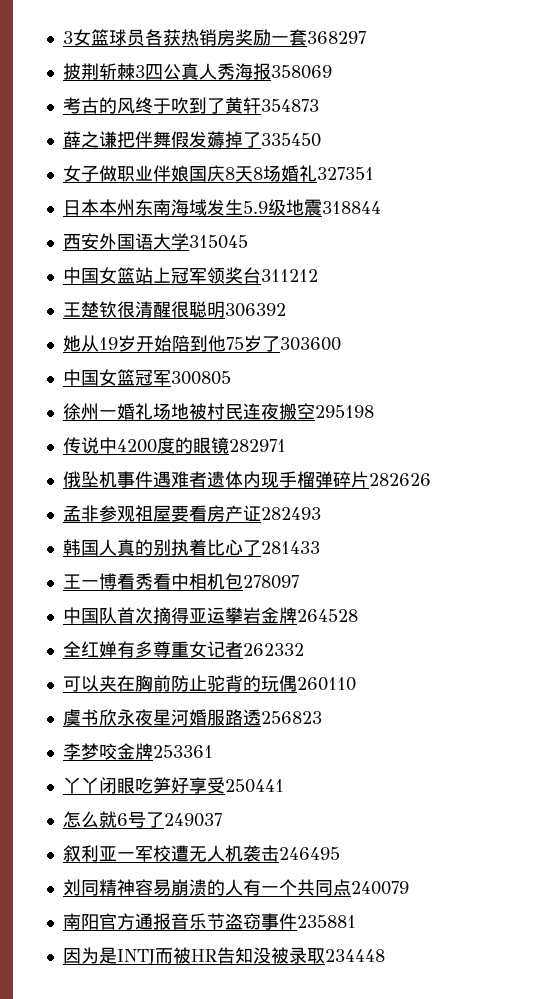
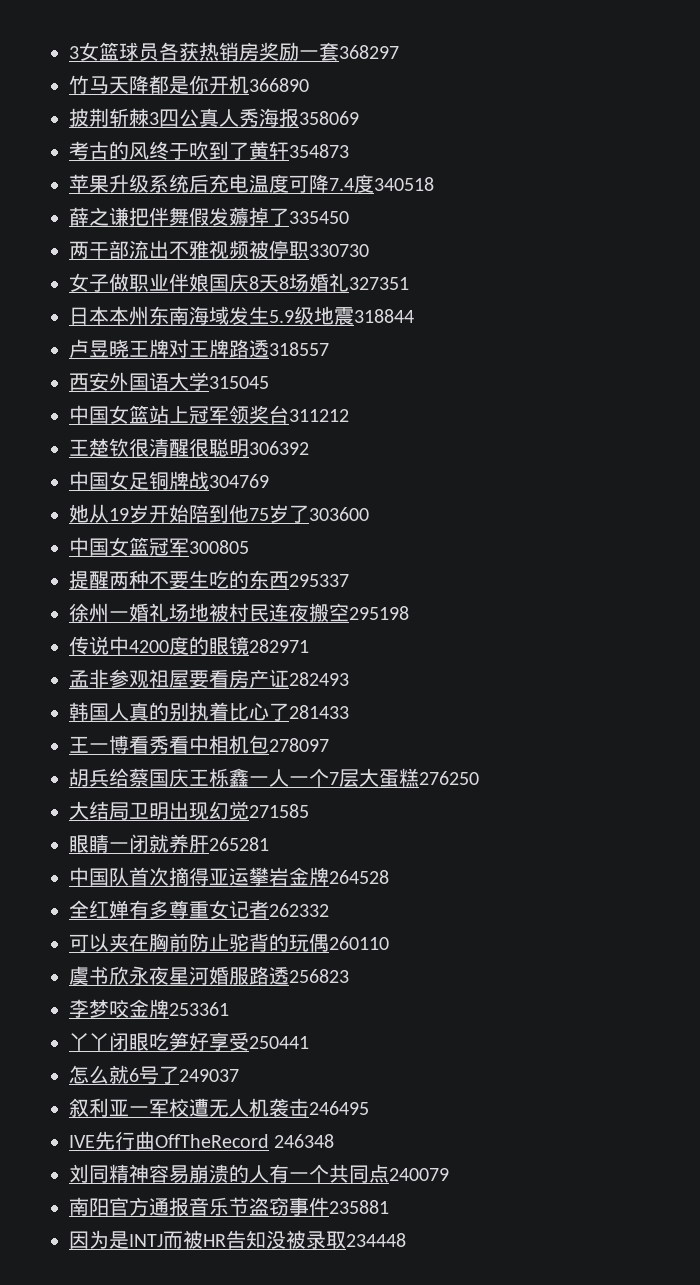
+ 竹马天降都是你开机366890
+ 苹果升级系统后充电温度可降7.4度340518
+ 两干部流出不雅视频被停职330730
+ 卢昱晓王牌对王牌路透318557
+ 中国女足铜牌战304769
+ 提醒两种不要生吃的东西295337
- 俄坠机事件遇难者遗体内现手榴弹碎片282626
+ 胡兵给蔡国庆王栎鑫一人一个7层大蛋糕276250
+ 大结局卫明出现幻觉271585
+ 眼睛一闭就养肝265281
+ IVE先行曲OffTheRecord 246348

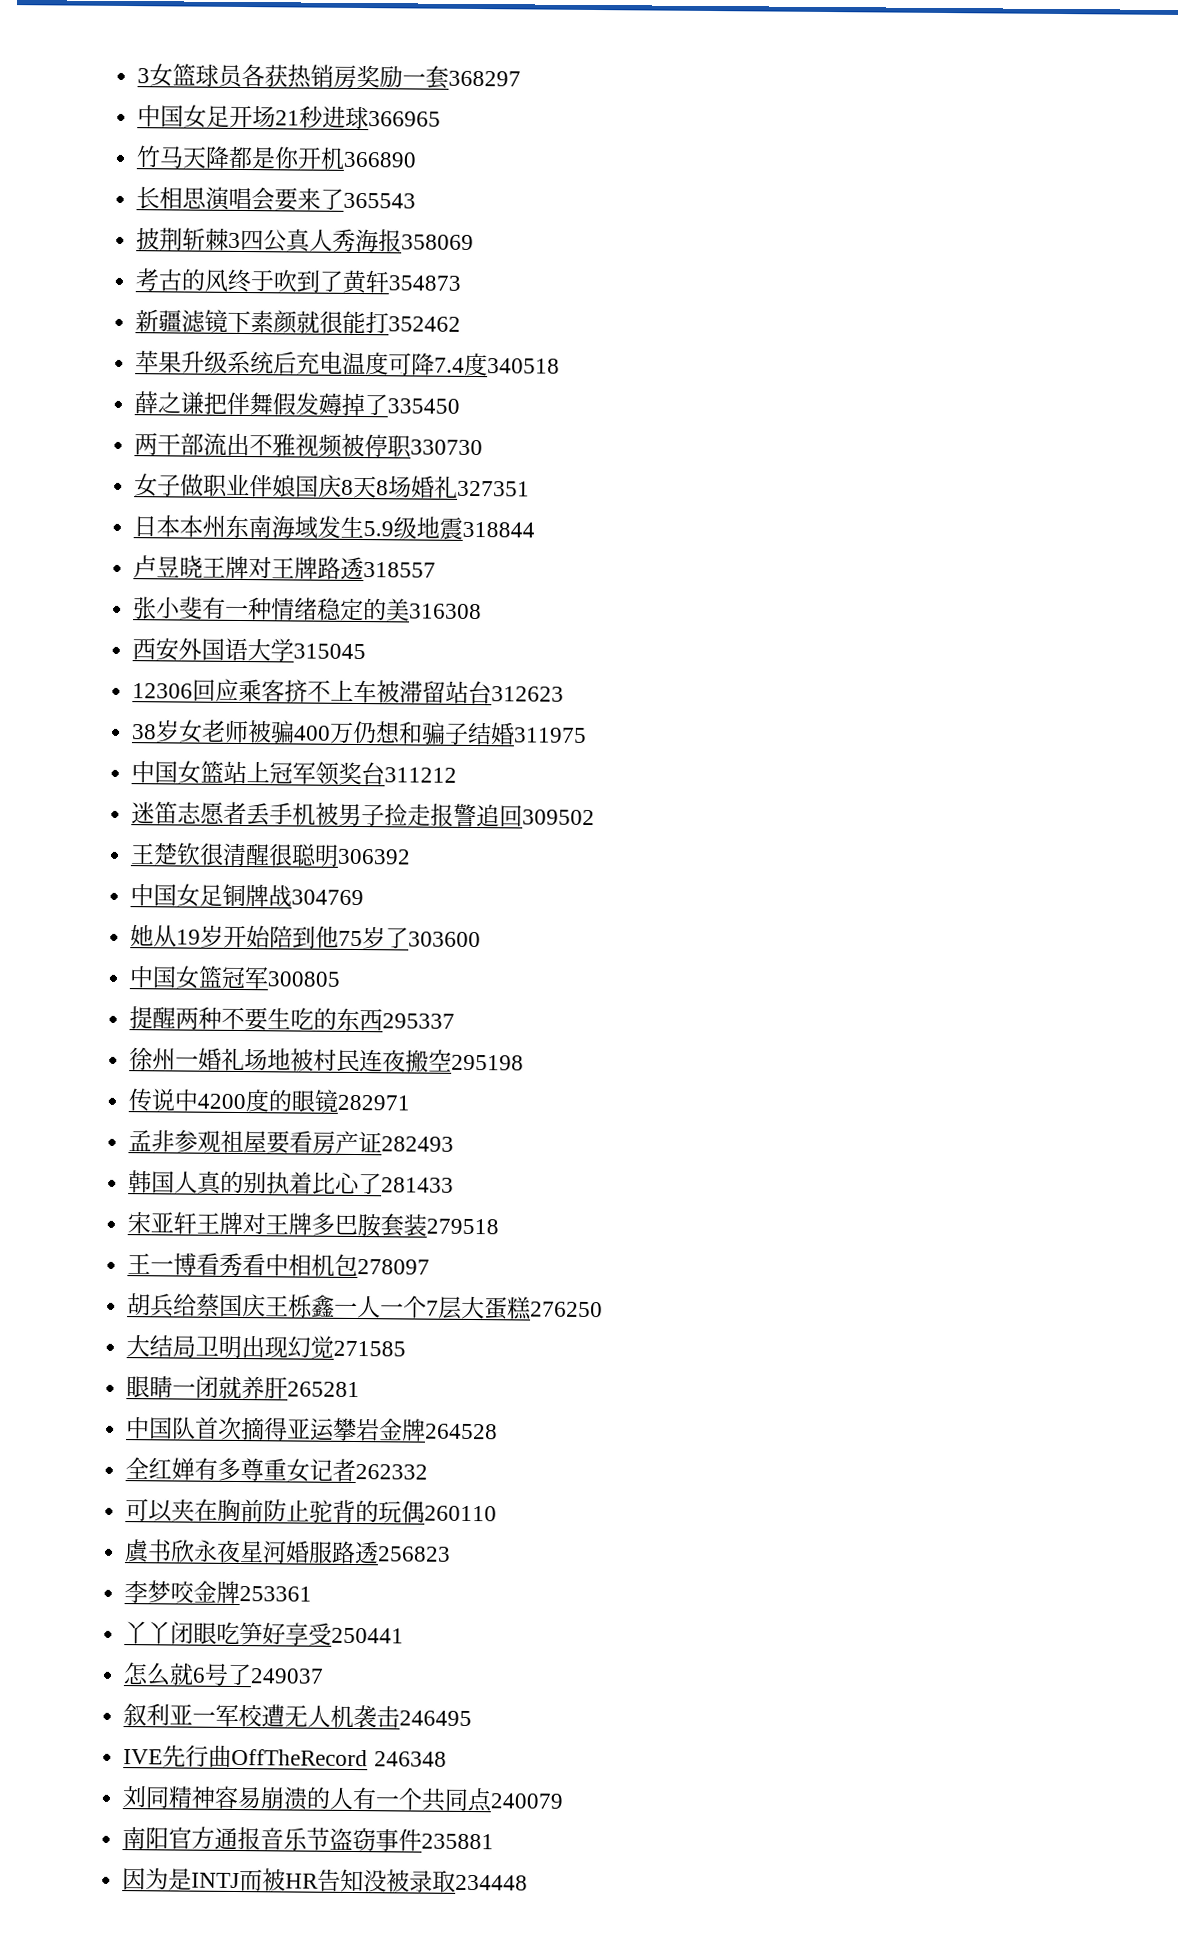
+ 中国女足开场21秒进球366965
+ 长相思演唱会要来了365543
+ 新疆滤镜下素颜就很能打352462
+ 张小斐有一种情绪稳定的美316308
+ 12306回应乘客挤不上车被滞留站台312623
+ 38岁女老师被骗400万仍想和骗子结婚311975
+ 迷笛志愿者丢手机被男子捡走报警追回309502
+ 宋亚轩王牌对王牌多巴胺套装279518

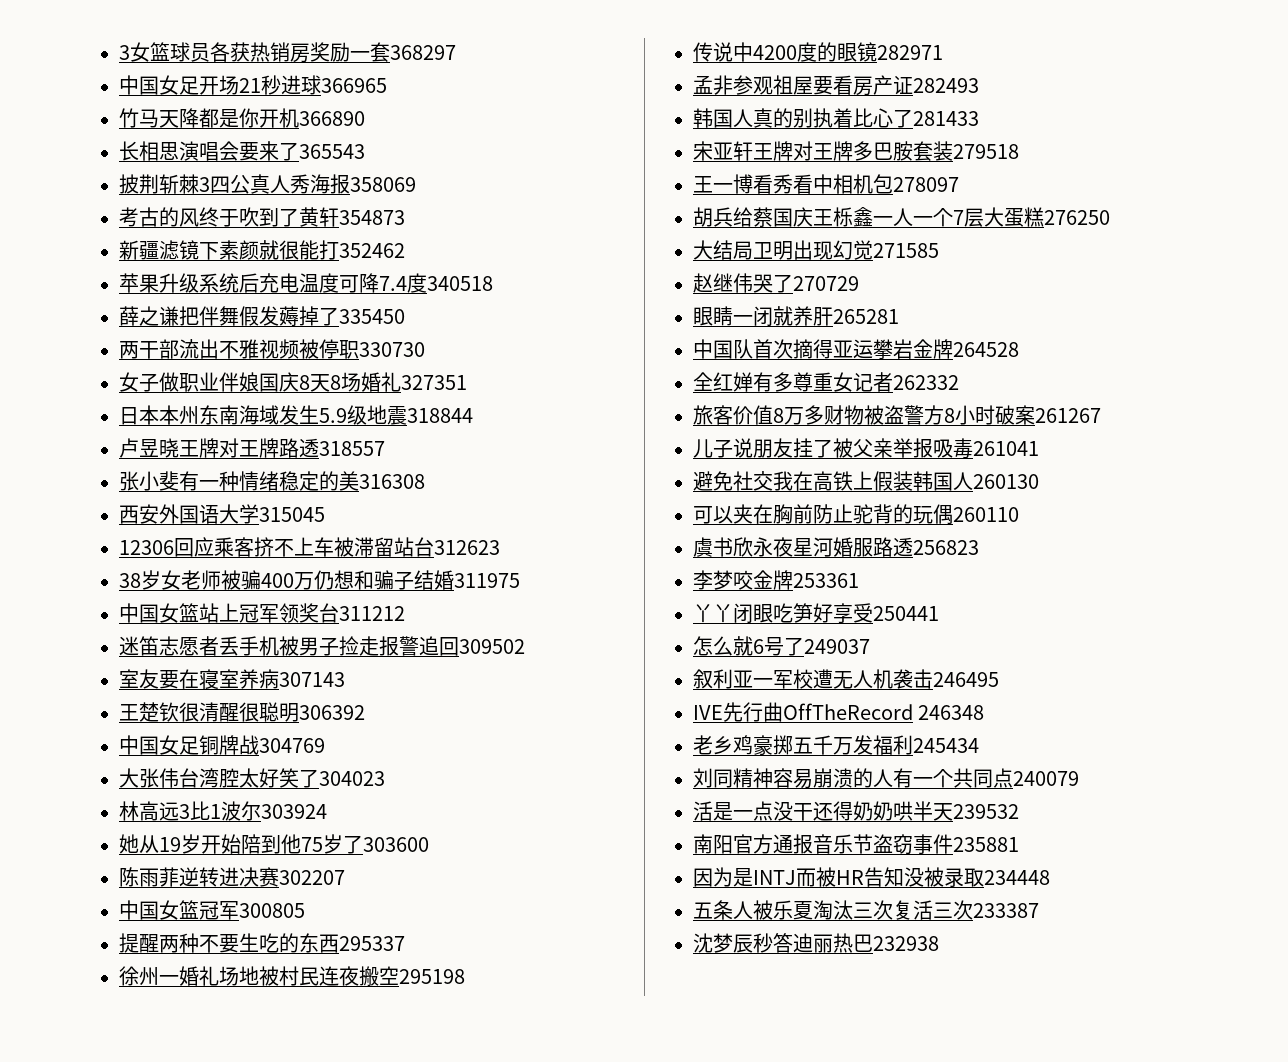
+ 室友要在寝室养病307143
+ 大张伟台湾腔太好笑了304023
+ 林高远3比1波尔303924
+ 陈雨菲逆转进决赛302207
+ 赵继伟哭了270729
+ 旅客价值8万多财物被盗警方8小时破案261267
+ 儿子说朋友挂了被父亲举报吸毒261041
+ 避免社交我在高铁上假装韩国人260130
+ 老乡鸡豪掷五千万发福利245434
+ 活是一点没干还得奶奶哄半天239532
+ 五条人被乐夏淘汰三次复活三次233387
+ 沈梦辰秒答迪丽热巴232938

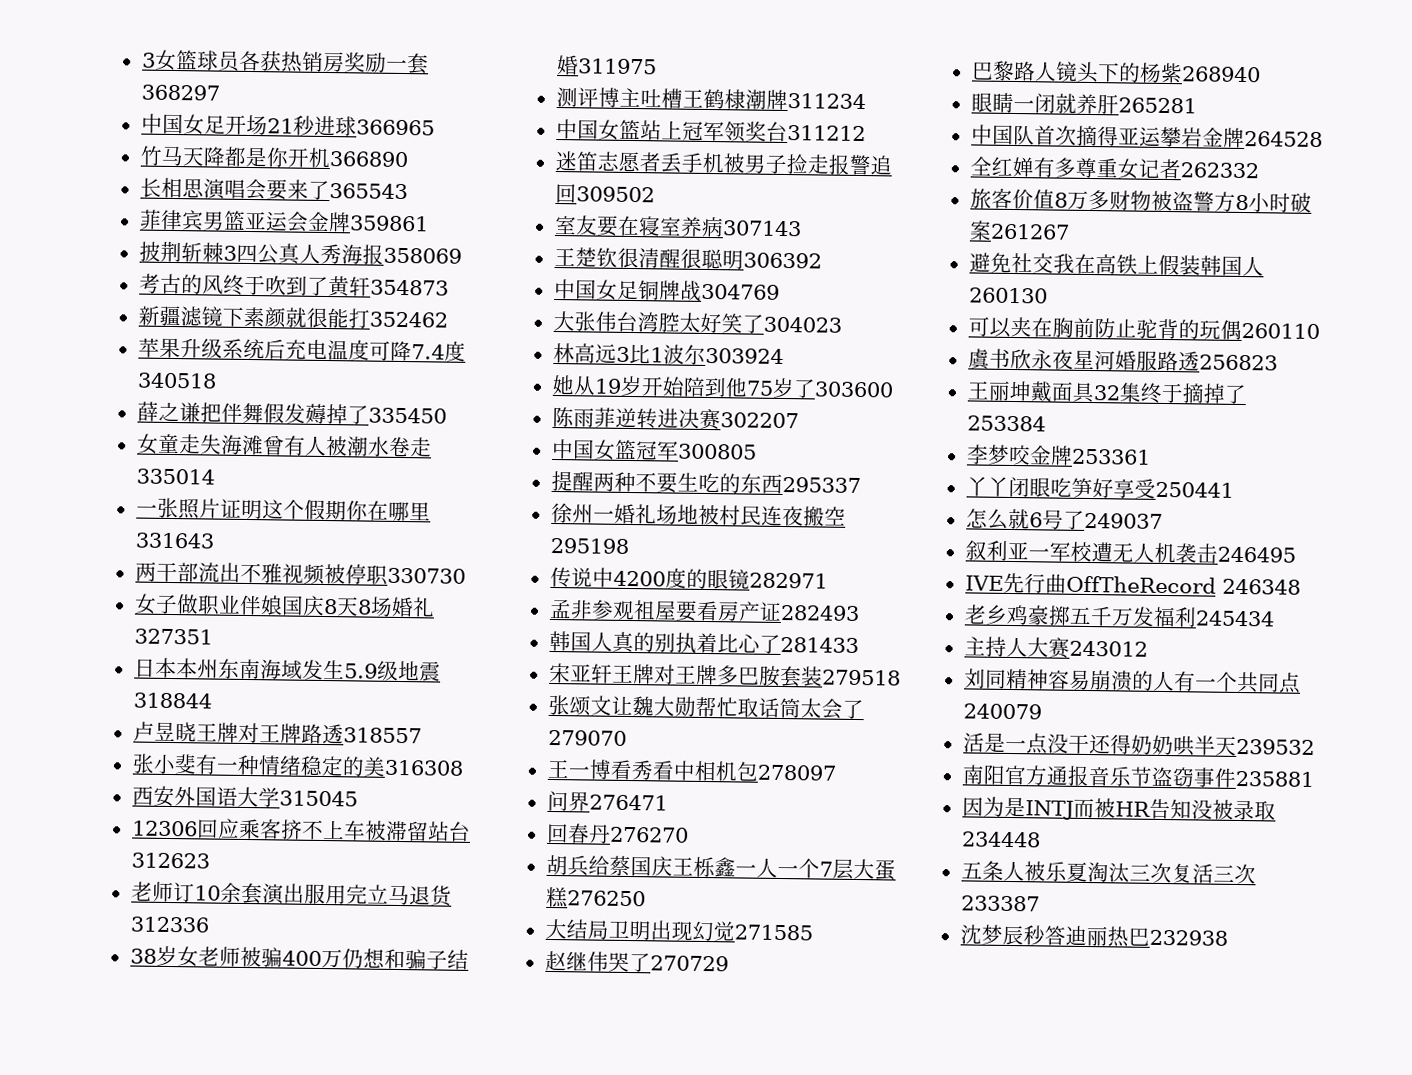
+ 菲律宾男篮亚运会金牌359861
+ 女童走失海滩曾有人被潮水卷走335014
+ 一张照片证明这个假期你在哪里331643
+ 老师订10余套演出服用完立马退货312336
+ 测评博主吐槽王鹤棣潮牌311234
+ 张颂文让魏大勋帮忙取话筒太会了279070
+ 问界276471
+ 回春丹276270
+ 巴黎路人镜头下的杨紫268940
- 儿子说朋友挂了被父亲举报吸毒261041
+ 王丽坤戴面具32集终于摘掉了253384
+ 主持人大赛243012

